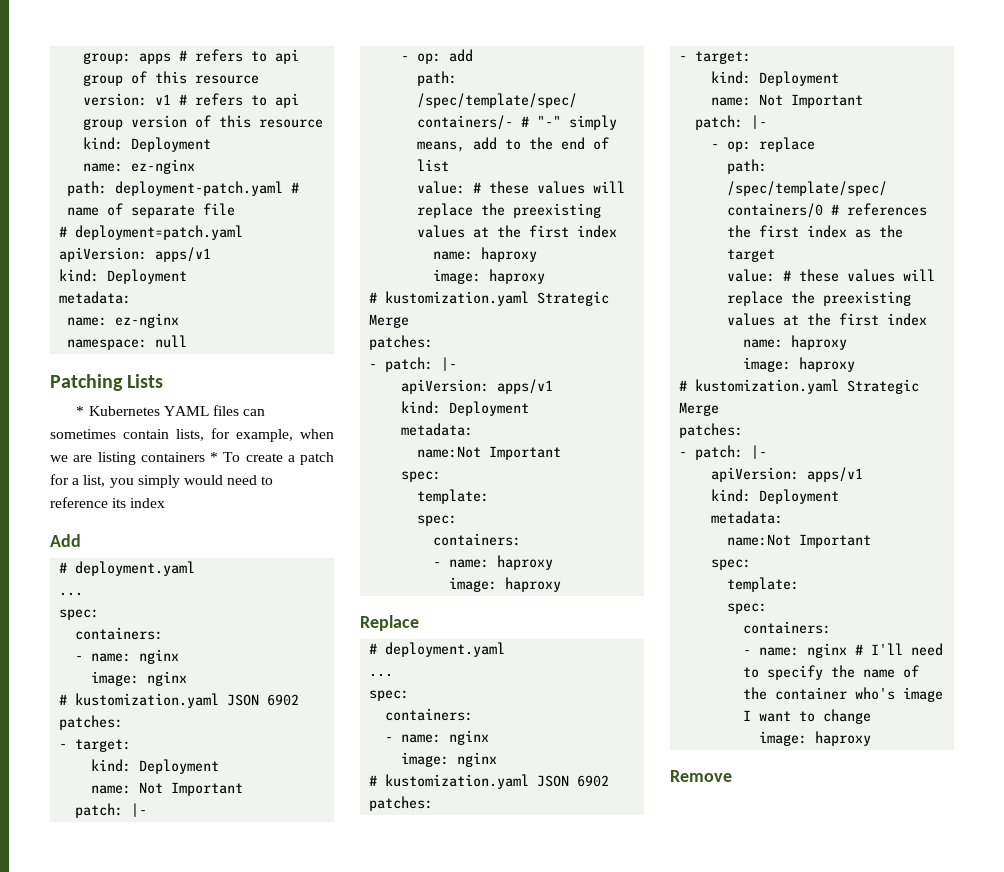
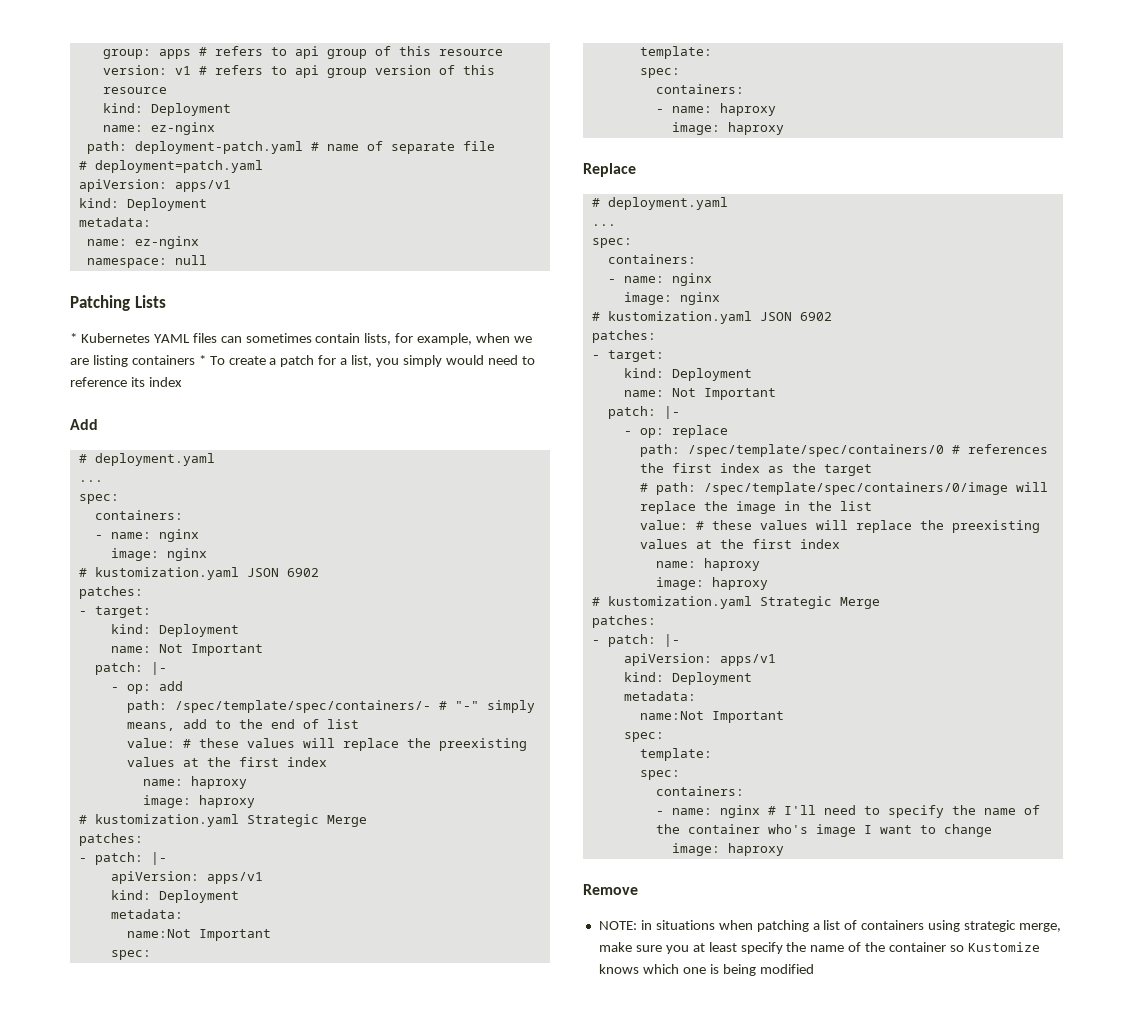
+ # path: /spec/template/spec/containers/0/image will replace the image in the list
+ NOTE: in situations when patching a list of containers using strategic merge, make sure you at least specify the name of the container so Kustomize knows which one is being modified

